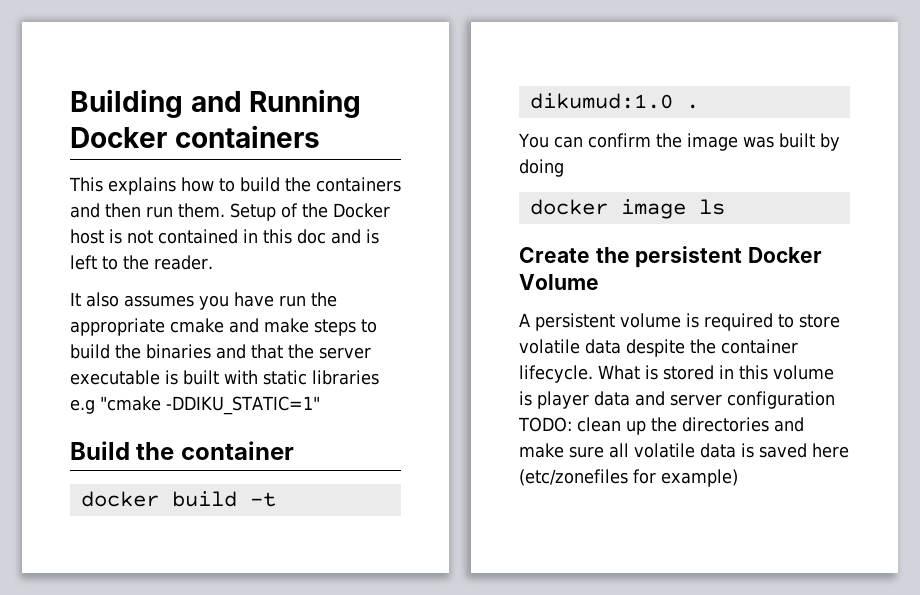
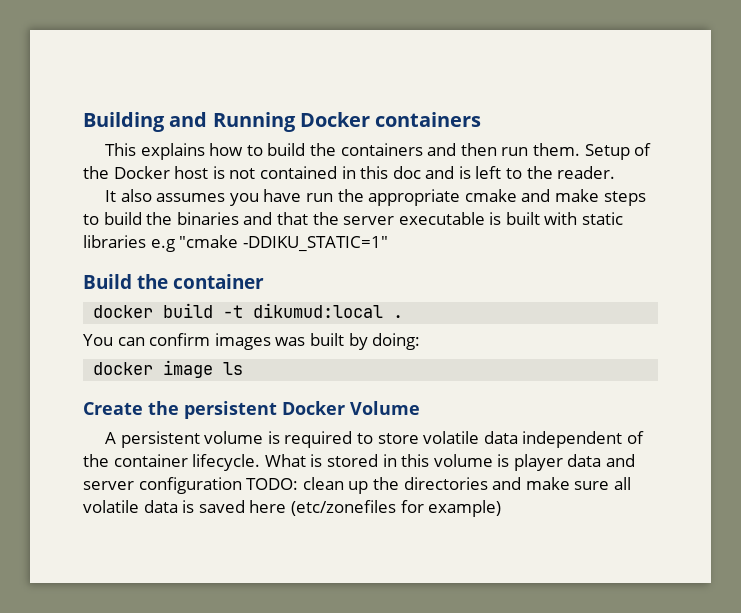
- docker build -t dikumud:1.0 .
+ docker build -t dikumud:local .
- You can confirm the image was built by doing
+ You can confirm images was built by doing:
- A persistent volume is required to store volatile data despite the container lifecycle.
+ A persistent volume is required to store volatile data independent of the container lifecycle.

